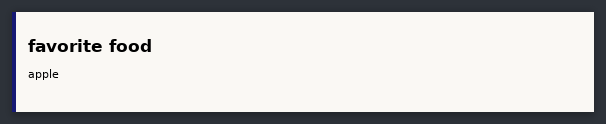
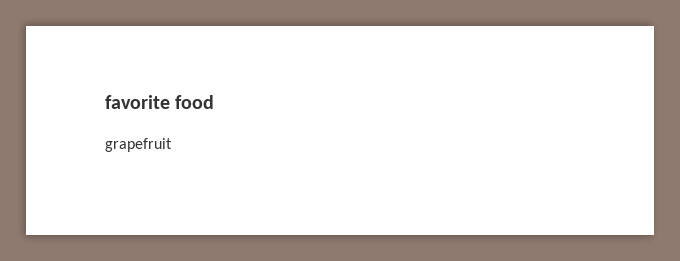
- apple
+ grapefruit

